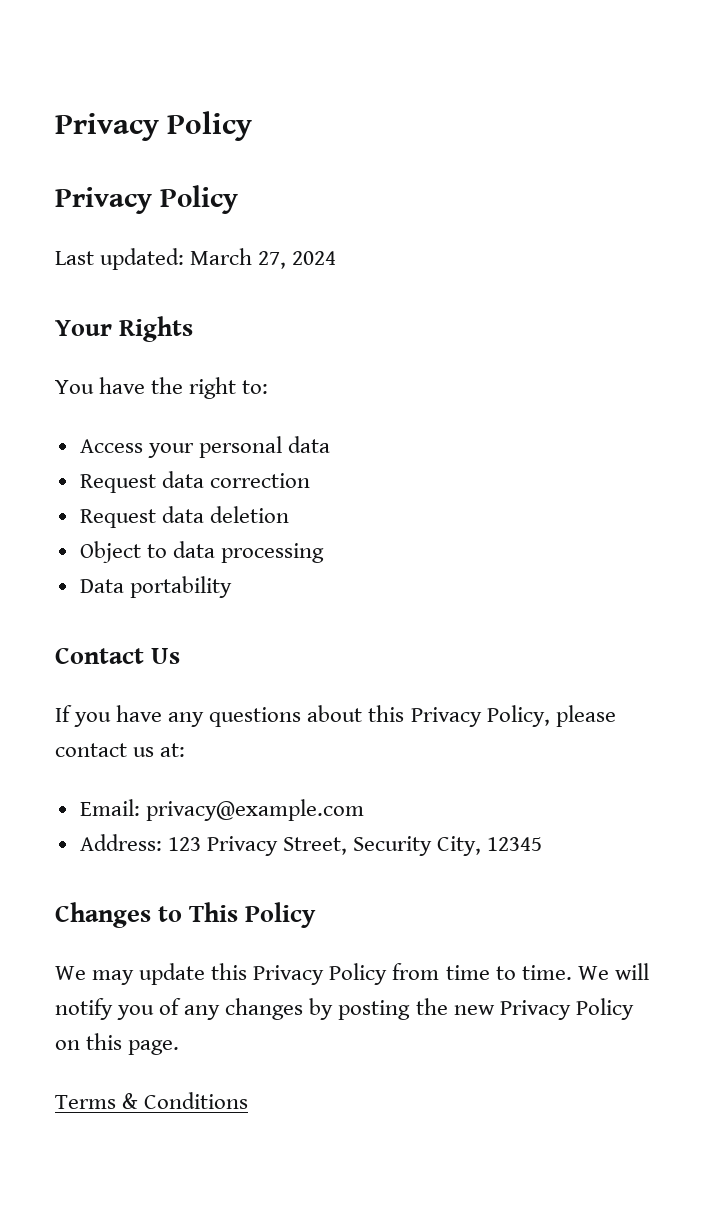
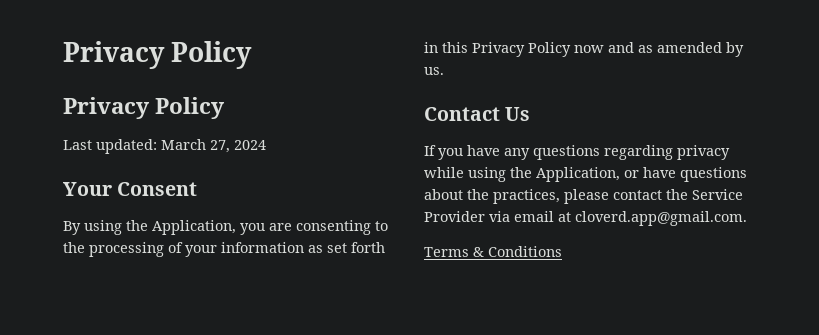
- Your Rights
- You have the right to:
- Access your personal data
- Request data correction
- Request data deletion
- Object to data processing
- Data portability
+ Your Consent
+ By using the Application, you are consenting to the processing of your information as set forth in this Privacy Policy now and as amended by us.
- If you have any questions about this Privacy Policy, please contact us at:
- Email: privacy@example.com
- Address: 123 Privacy Street, Security City, 12345
- Changes to This Policy
- We may update this Privacy Policy from time to time. We will notify you of any changes by posting the new Privacy Policy on this page.
+ If you have any questions regarding privacy while using the Application, or have questions about the practices, please contact the Service Provider via email at cloverd.app@gmail.com.

